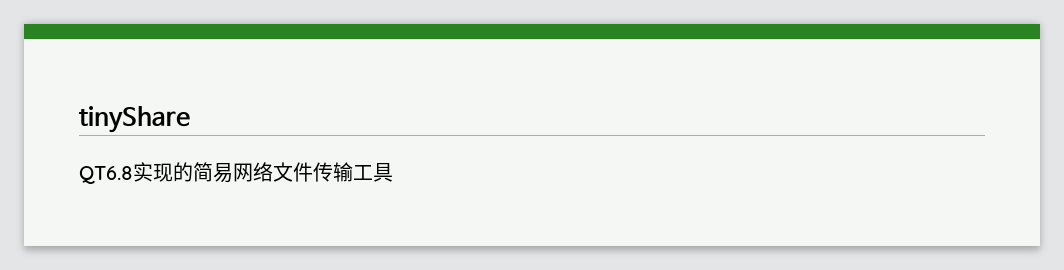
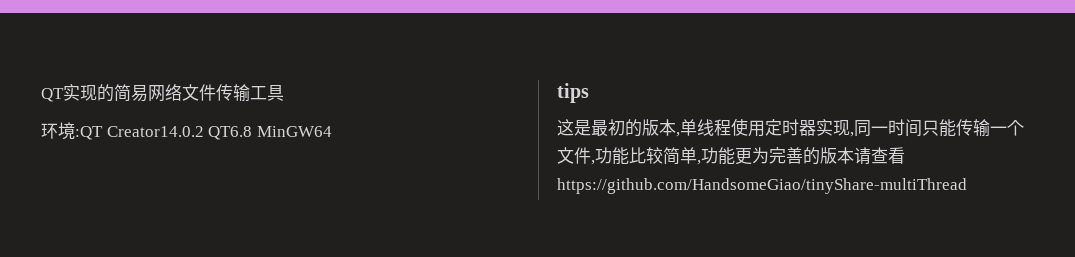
- tinyShare
- QT6.8实现的简易网络文件传输工具
+ QT实现的简易网络文件传输工具
+ 环境:QT Creator14.0.2 QT6.8 MinGW64
+ tips
+ 这是最初的版本,单线程使用定时器实现,同一时间只能传输一个文件,功能比较简单,功能更为完善的版本请查看https://github.com/HandsomeGiao/tinyShare-multiThread

